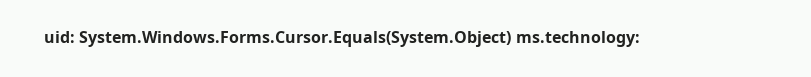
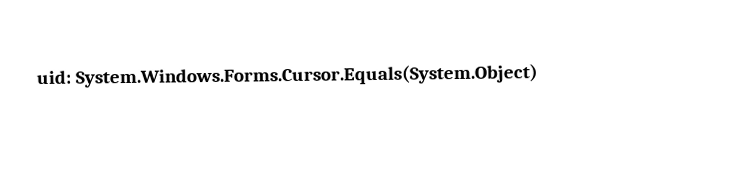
- uid: System.Windows.Forms.Cursor.Equals(System.Object) ms.technology:
+ uid: System.Windows.Forms.Cursor.Equals(System.Object)

